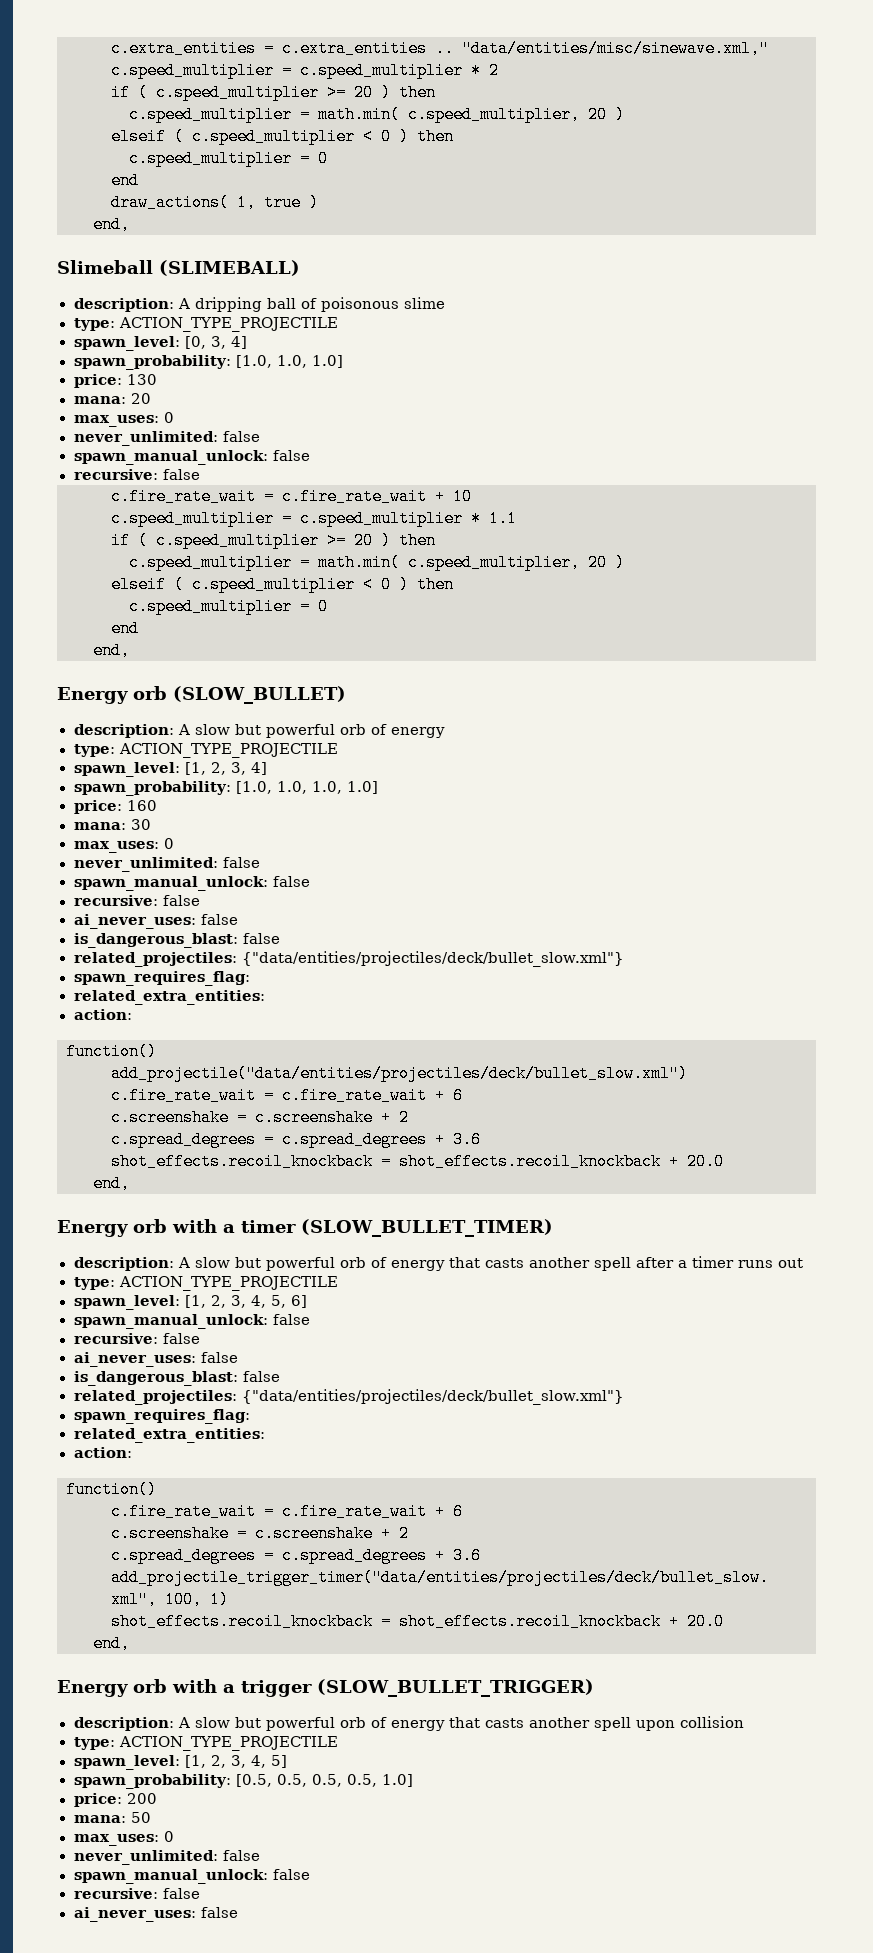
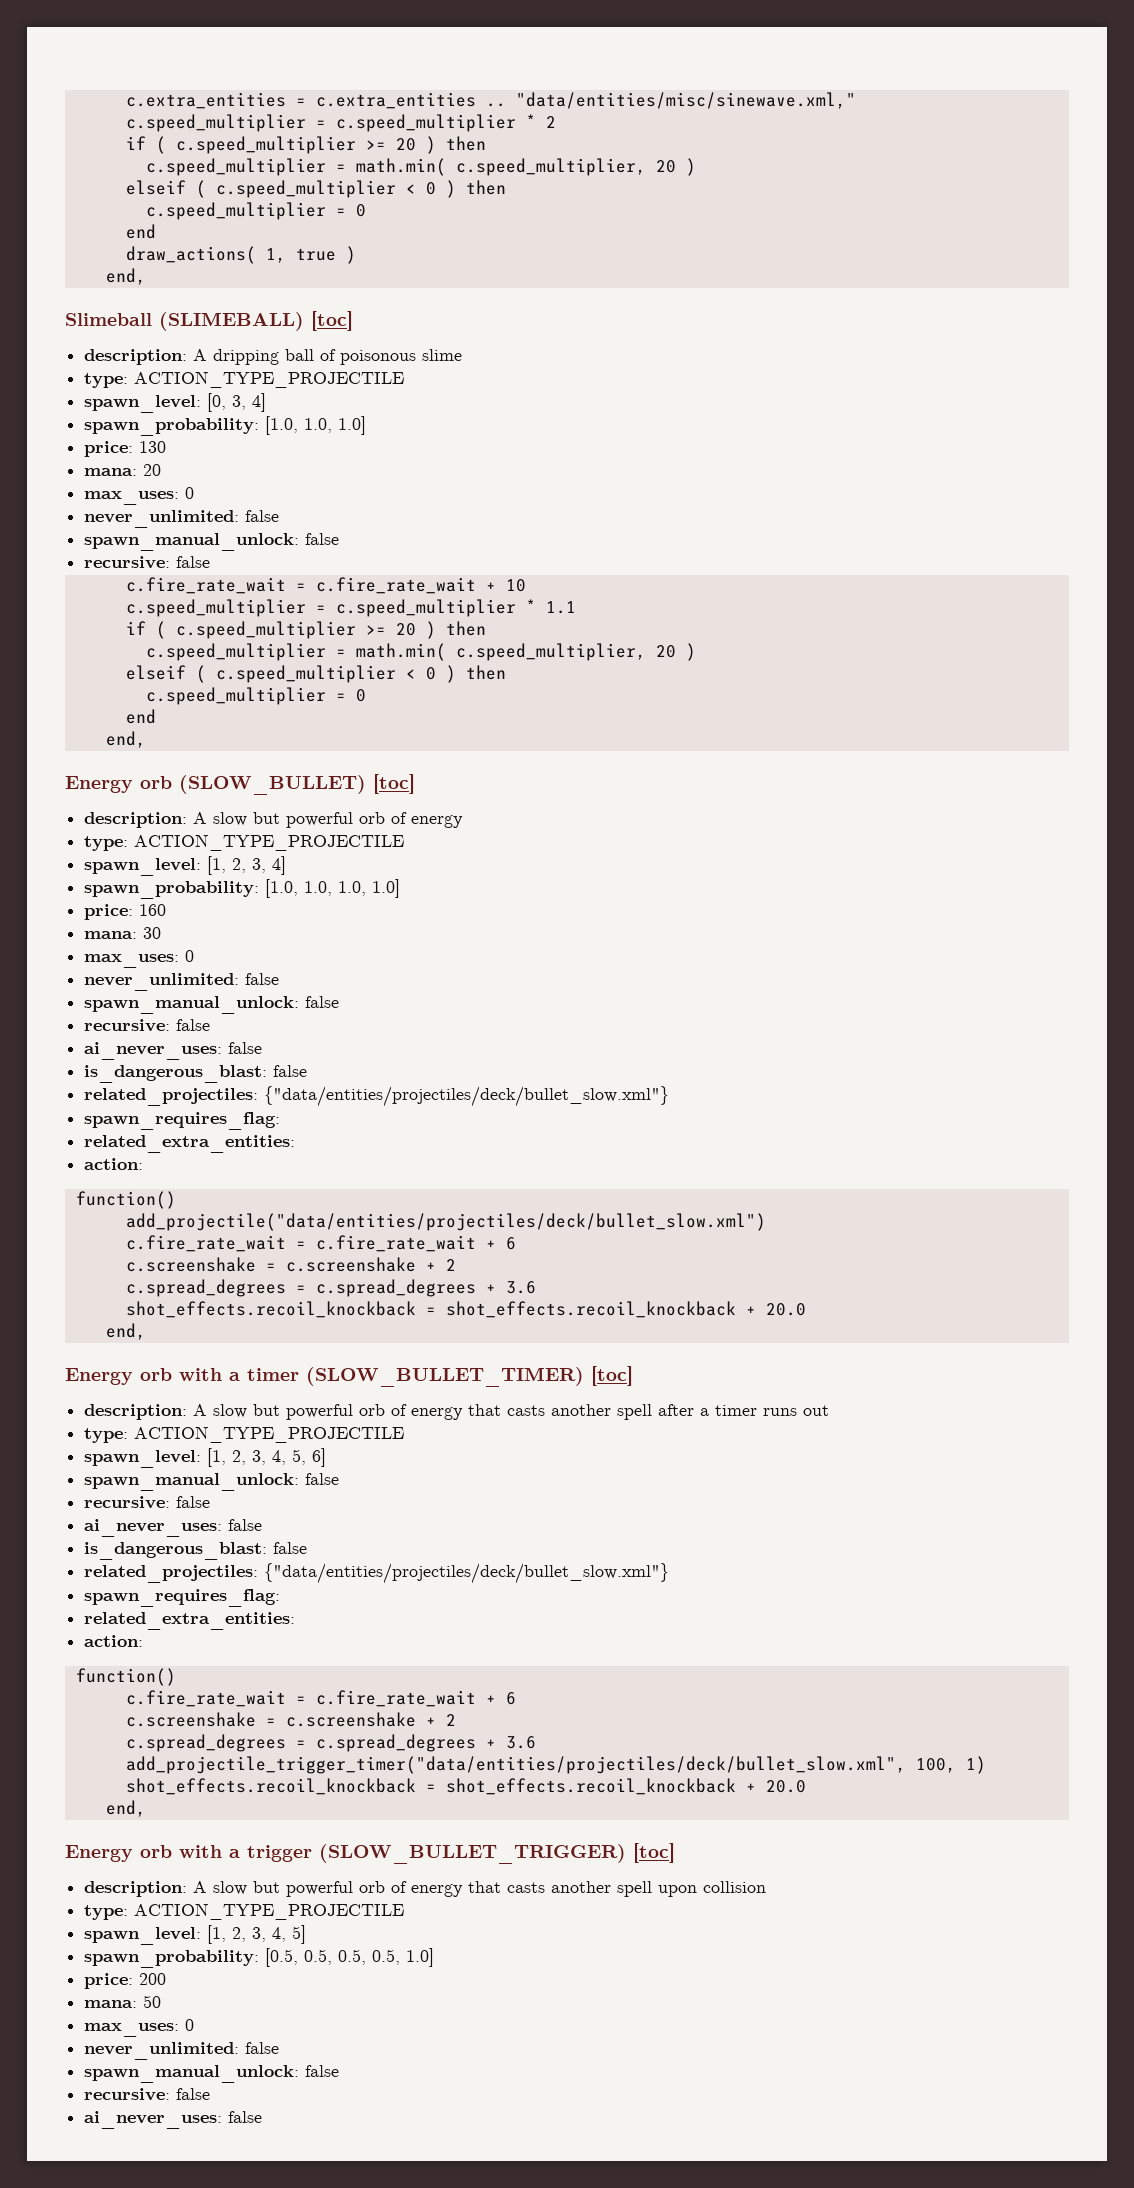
- Slimeball (SLIMEBALL)
+ Slimeball (SLIMEBALL) [toc]
- Energy orb (SLOW_BULLET)
+ Energy orb (SLOW_BULLET) [toc]
- Energy orb with a timer (SLOW_BULLET_TIMER)
+ Energy orb with a timer (SLOW_BULLET_TIMER) [toc]
- Energy orb with a trigger (SLOW_BULLET_TRIGGER)
+ Energy orb with a trigger (SLOW_BULLET_TRIGGER) [toc]

